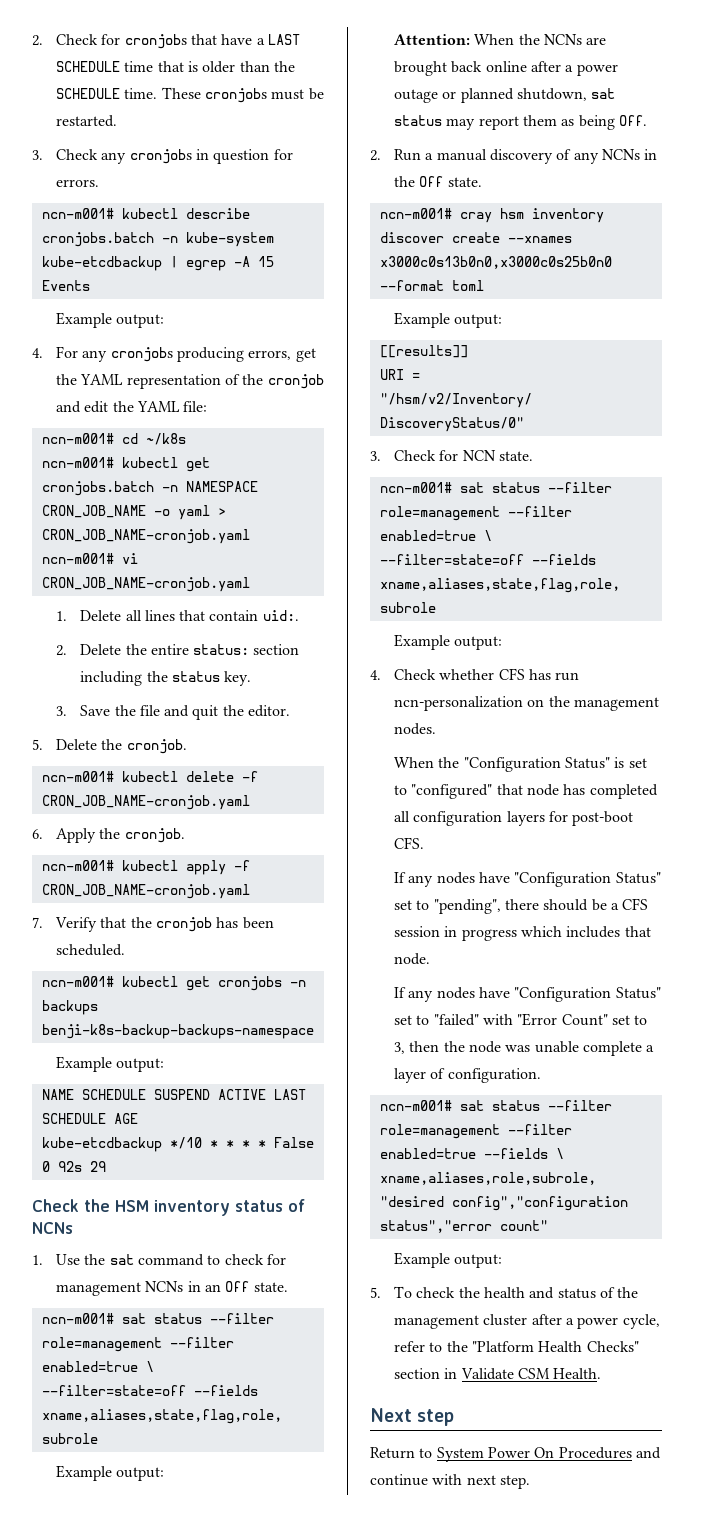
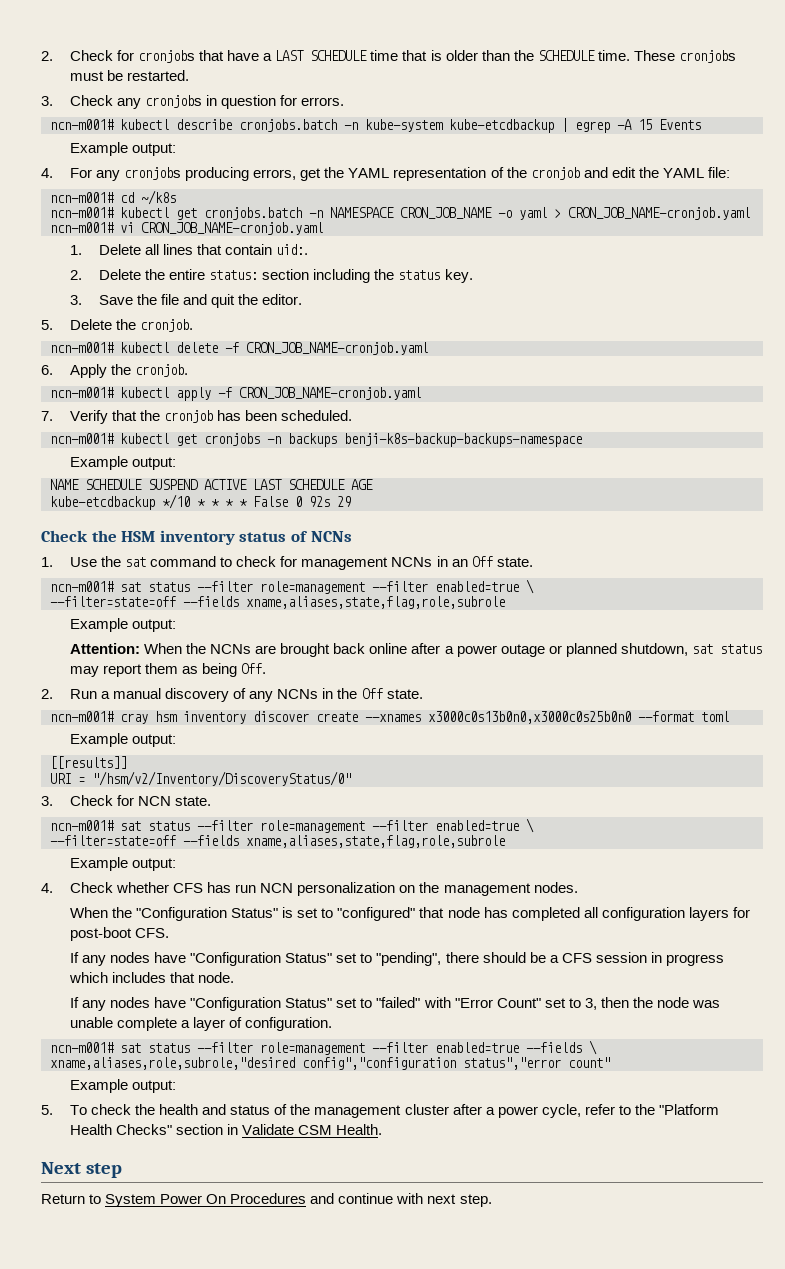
- 4. Check whether CFS has run ncn-personalization on the management nodes.
+ 4. Check whether CFS has run NCN personalization on the management nodes.

